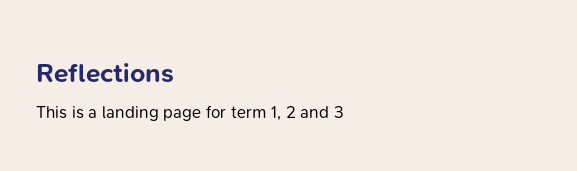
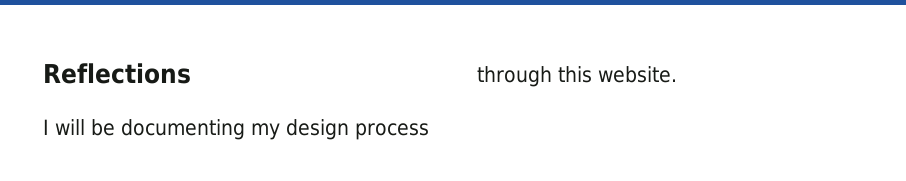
- This is a landing page for term 1, 2 and 3
+ I will be documenting my design process through this website.

